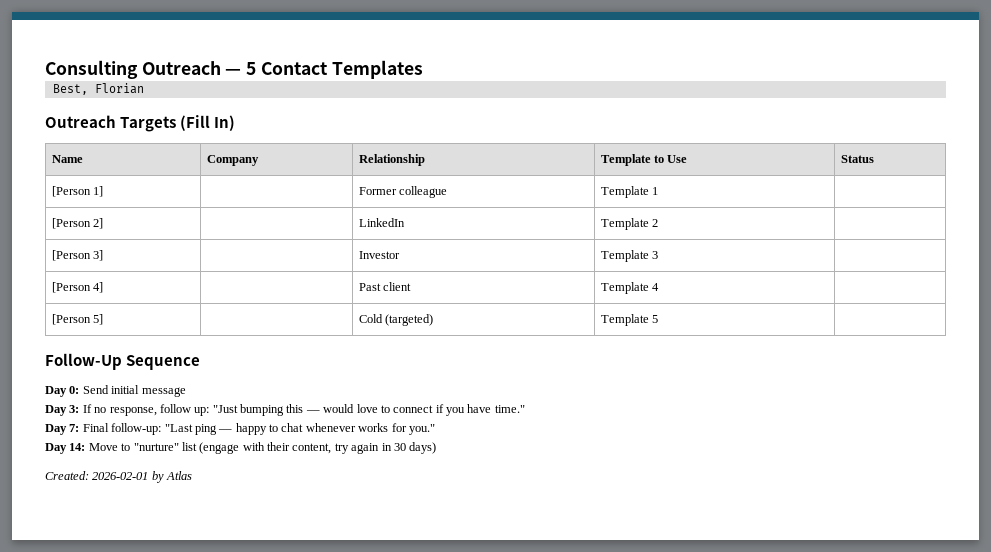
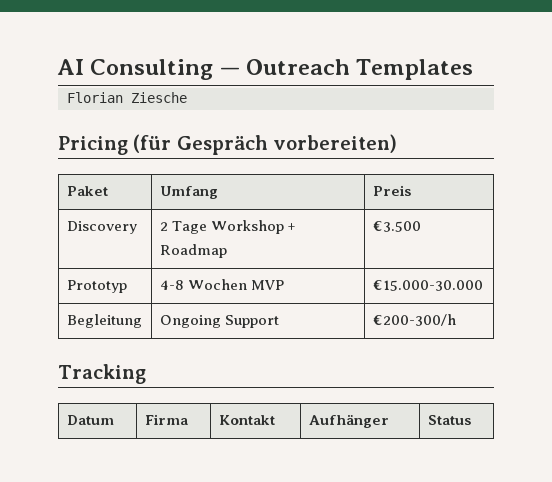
- Consulting Outreach — 5 Contact Templates
+ AI Consulting — Outreach Templates
- Best, Florian
- Outreach Targets (Fill In)
- Name | Company | Relationship | Template to Use | Status
- [Person 1] | | Former colleague | Template 1 |
- [Person 2] | | LinkedIn | Template 2 |
- [Person 3] | | Investor | Template 3 |
- [Person 4] | | Past client | Template 4 |
- [Person 5] | | Cold (targeted) | Template 5 |
- Follow-Up Sequence
- Day 0: Send initial message
- Day 3: If no response, follow up: "Just bumping this — would love to connect if you have time."
- Day 7: Final follow-up: "Last ping — happy to chat whenever works for you."
- Day 14: Move to "nurture" list (engage with their content, try again in 30 days)
- Created: 2026-02-01 by Atlas
+ Florian Ziesche
+ Pricing (für Gespräch vorbereiten)
+ Paket | Umfang | Preis
+ Discovery | 2 Tage Workshop + Roadmap | €3.500
+ Prototyp | 4-8 Wochen MVP | €15.000-30.000
+ Begleitung | Ongoing Support | €200-300/h
+ Tracking
+ Datum | Firma | Kontakt | Aufhänger | Status

